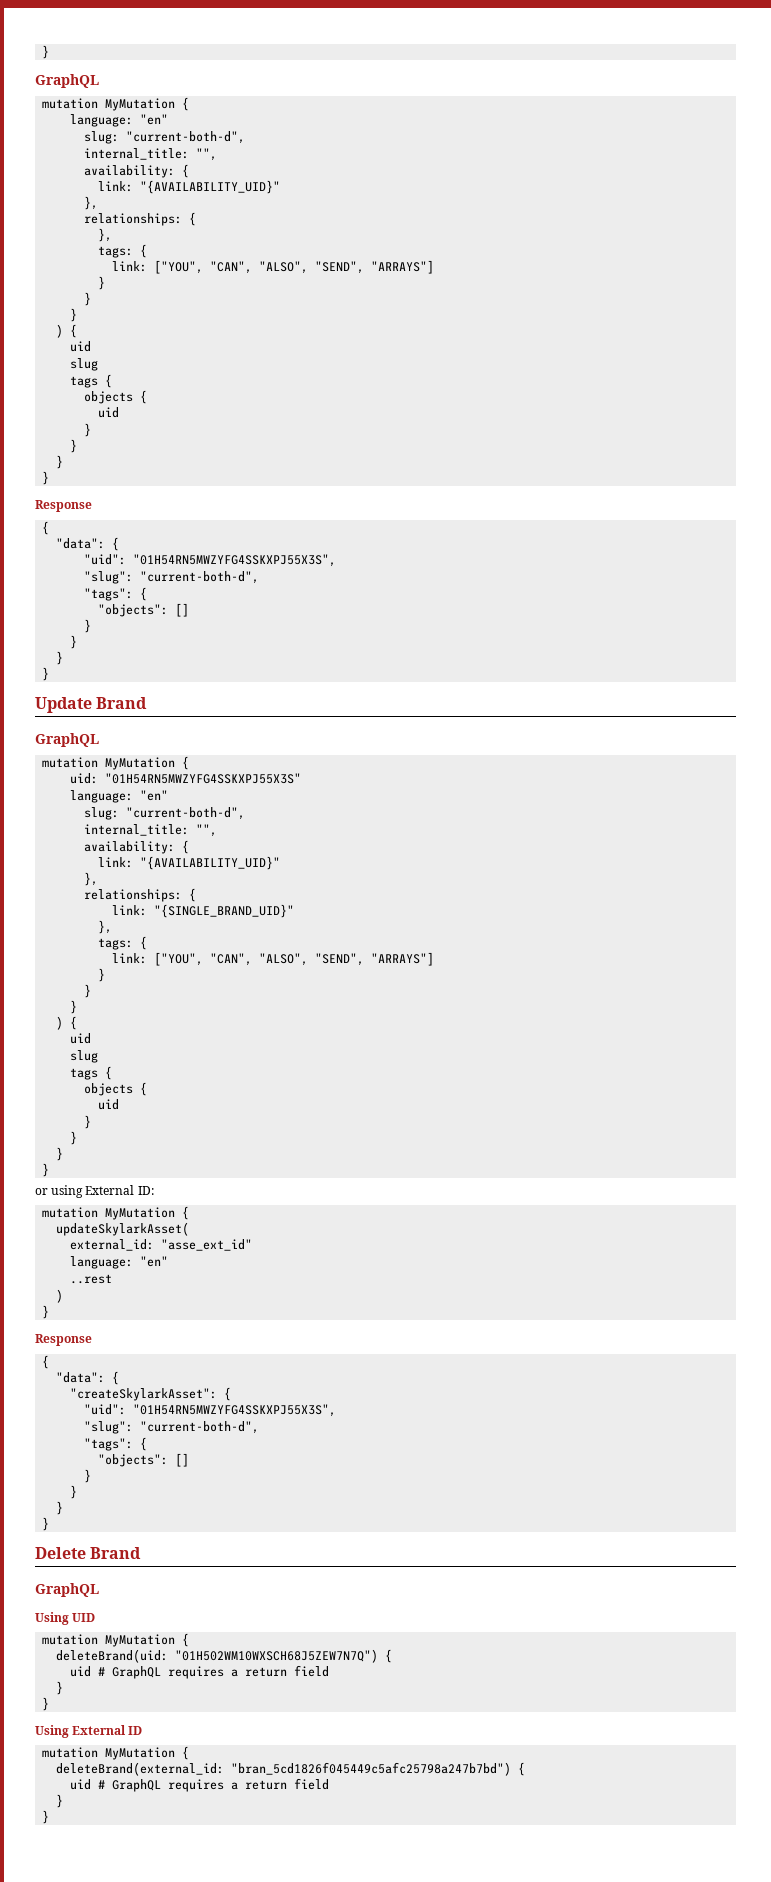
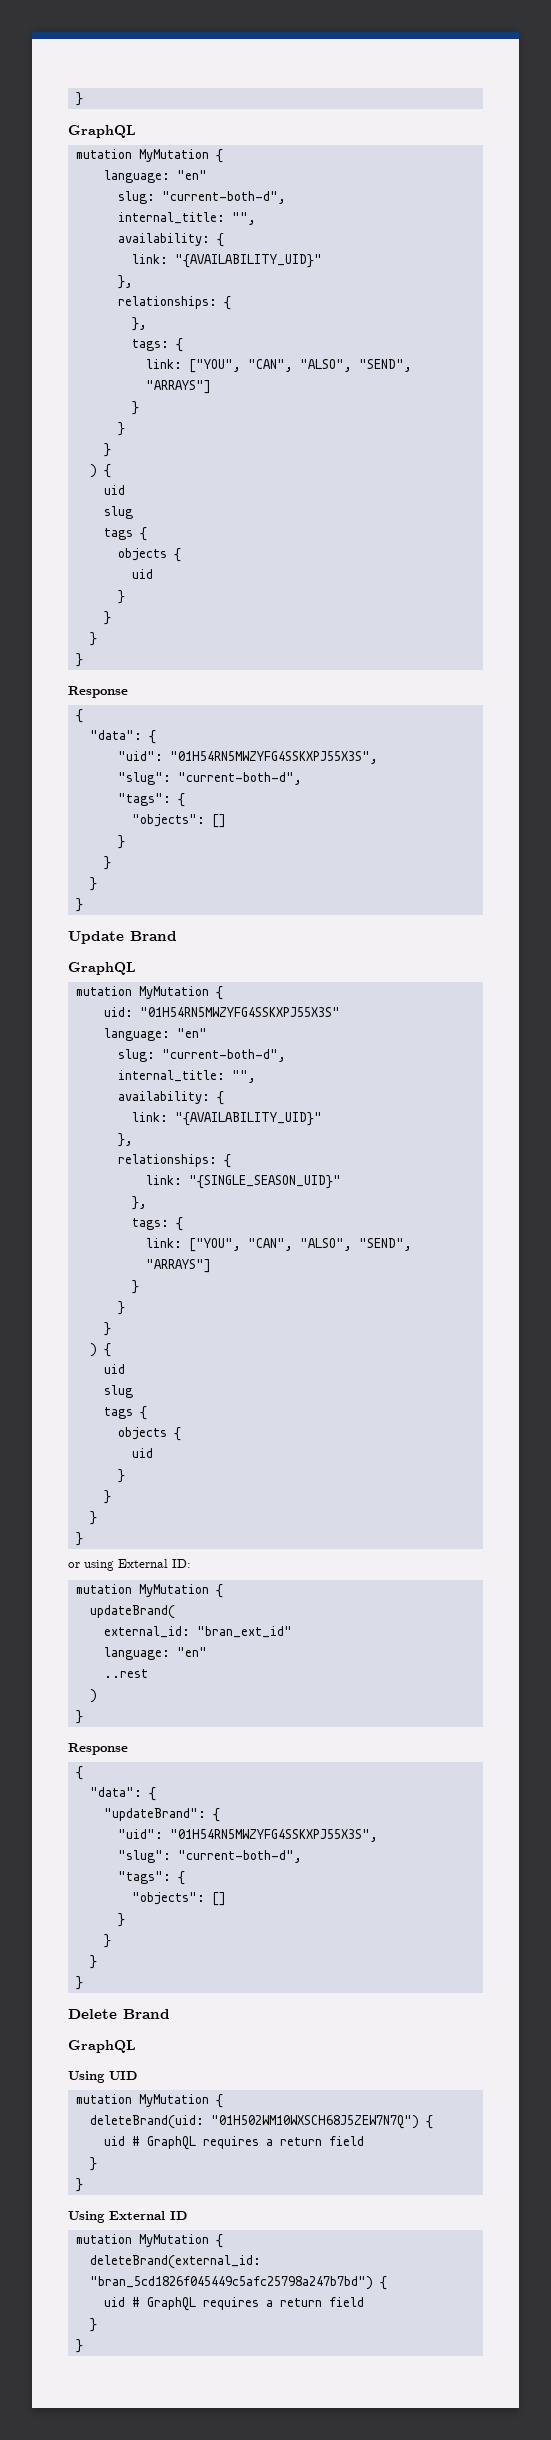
- link: "{SINGLE_BRAND_UID}"
+ link: "{SINGLE_SEASON_UID}"
- updateSkylarkAsset(
+ updateBrand(
- external_id: "asse_ext_id"
+ external_id: "bran_ext_id"
- "createSkylarkAsset": {
+ "updateBrand": {

